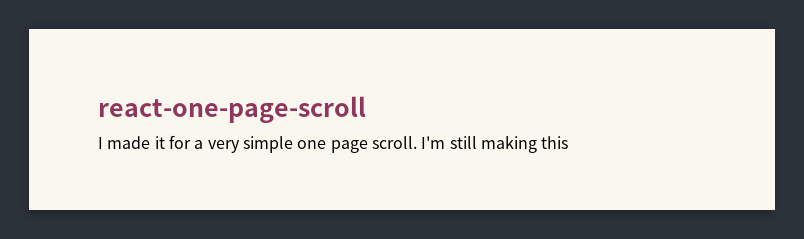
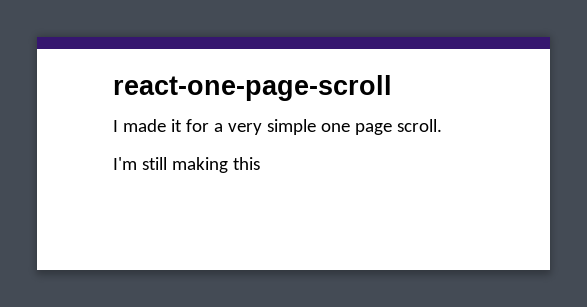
- I made it for a very simple one page scroll. I'm still making this
+ I made it for a very simple one page scroll.
+ I'm still making this

